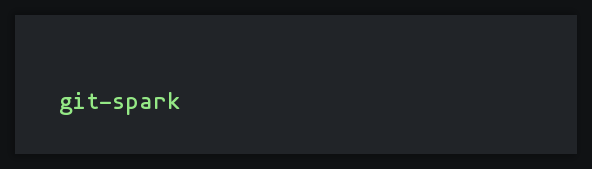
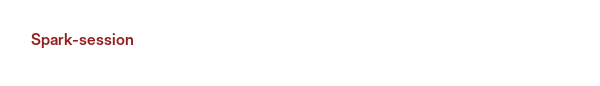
- git-spark
+ Spark-session

